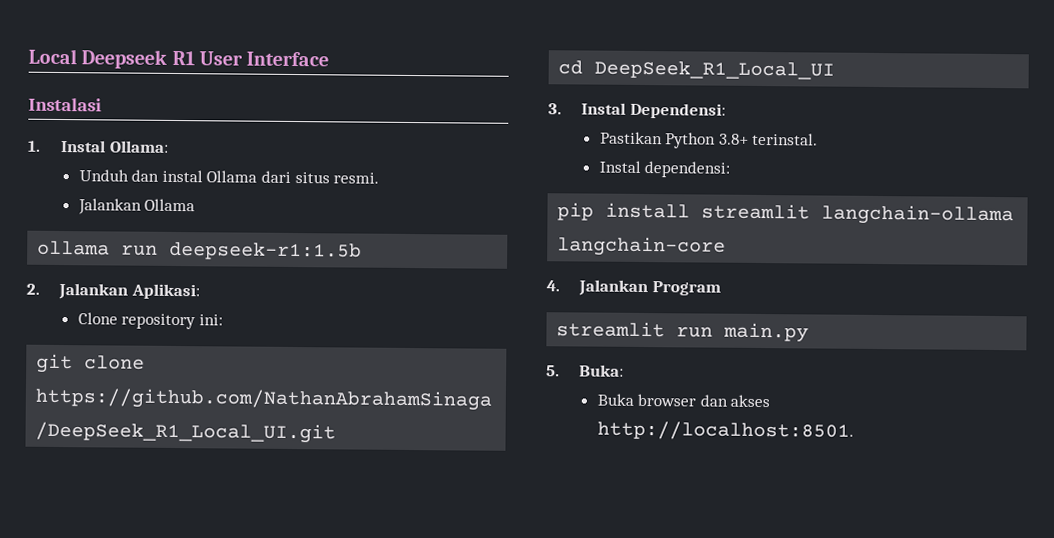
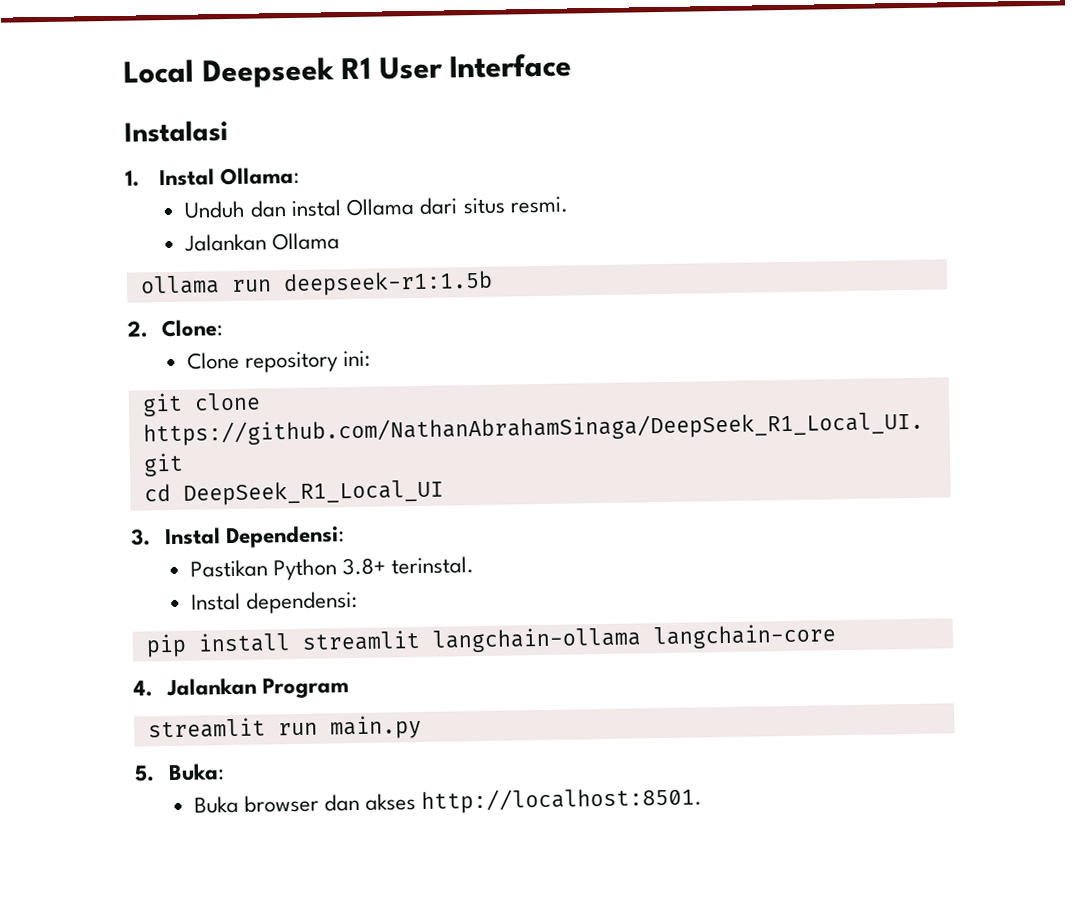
- 2. Jalankan Aplikasi:
+ 2. Clone:

